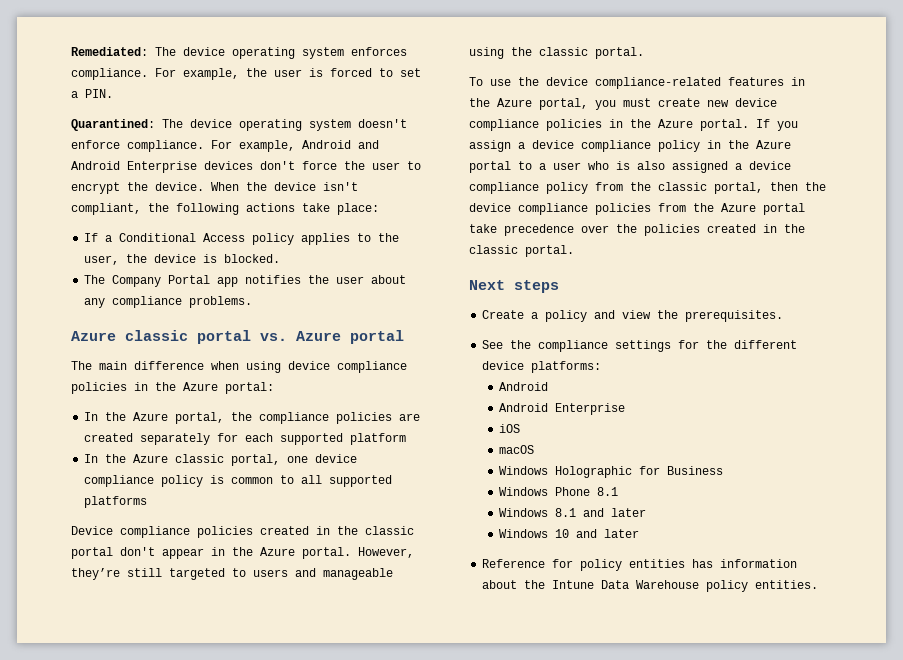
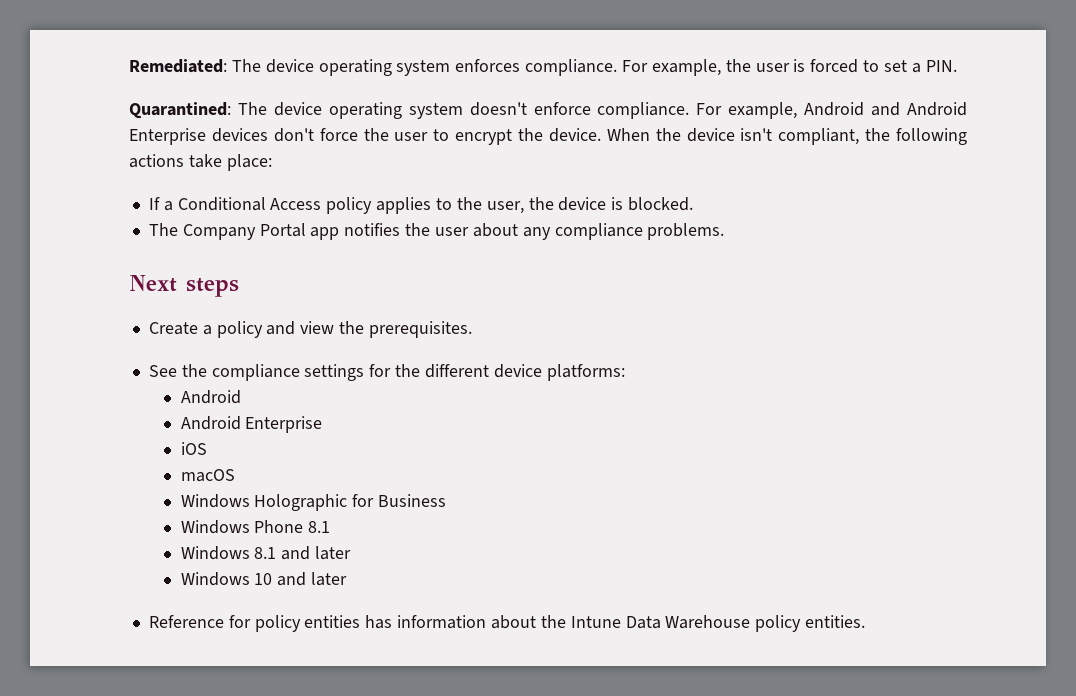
- Azure classic portal vs. Azure portal
- The main difference when using device compliance policies in the Azure portal:
- In the Azure portal, the compliance policies are created separately for each supported platform
- In the Azure classic portal, one device compliance policy is common to all supported platforms
- Device compliance policies created in the classic portal don't appear in the Azure portal. However, they’re still targeted to users and manageable using the classic portal.
- To use the device compliance-related features in the Azure portal, you must create new device compliance policies in the Azure portal. If you assign a device compliance policy in the Azure portal to a user who is also assigned a device compliance policy from the classic portal, then the device compliance policies from the Azure portal take precedence over the policies created in the classic portal.

